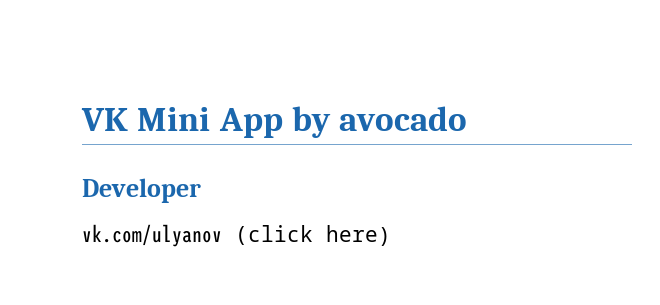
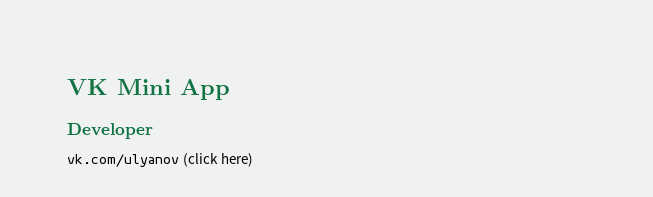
- VK Mini App by avocado
+ VK Mini App

